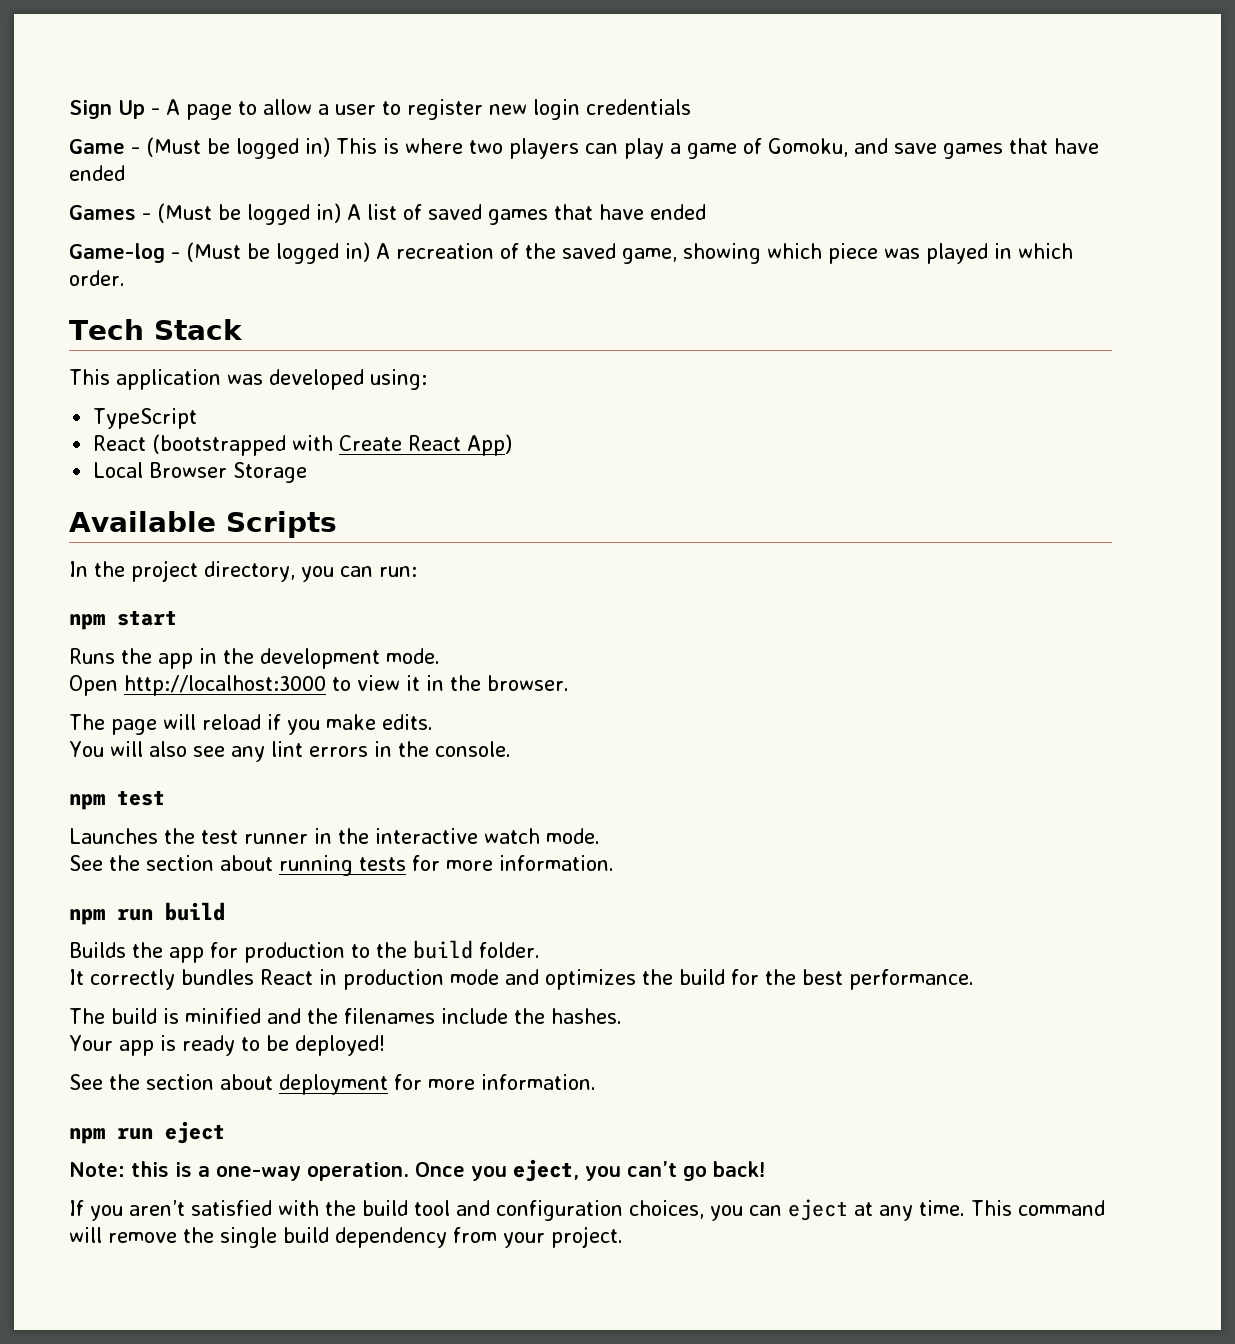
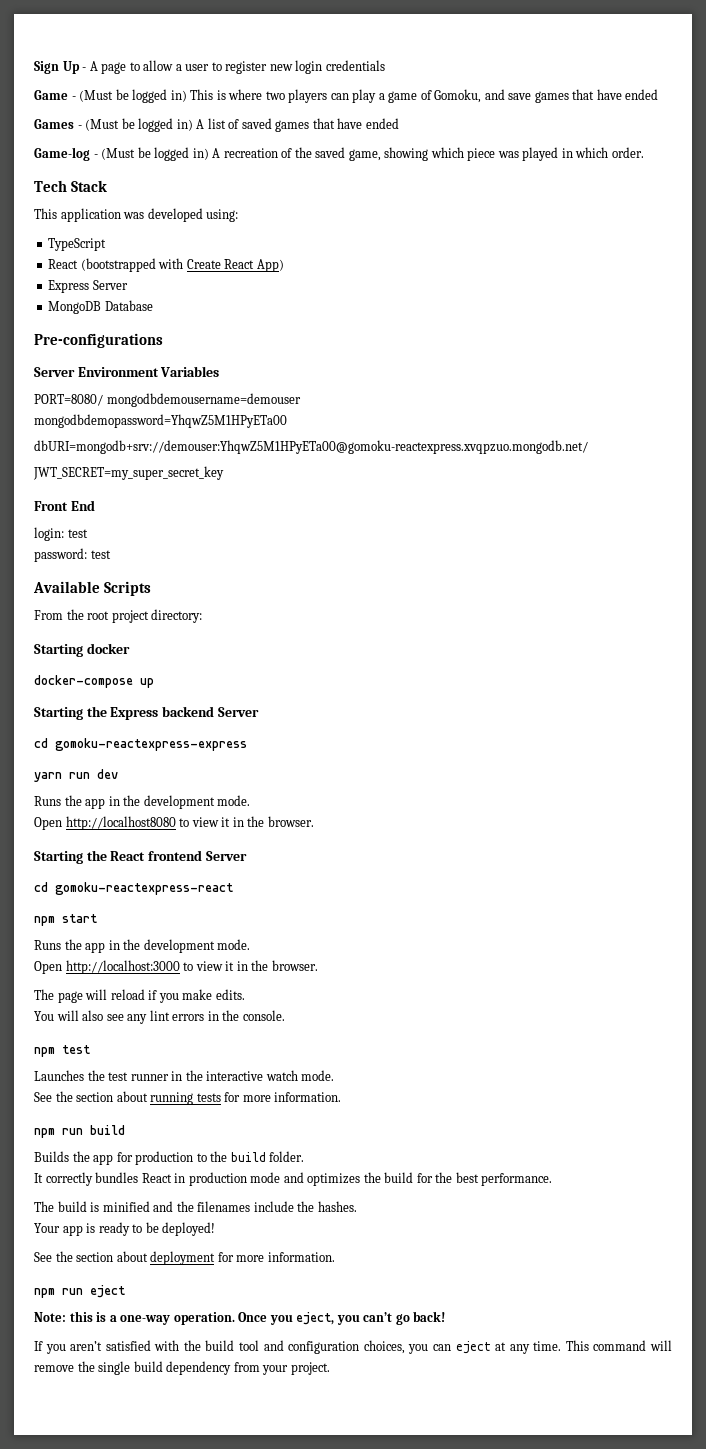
- Local Browser Storage
+ Express Server
+ MongoDB Database
+ Pre-configurations
+ Server Environment Variables
+ PORT=8080/ mongodbdemousername=demouser
+ mongodbdemopassword=YhqwZ5M1HPyETa00
+ dbURI=mongodb+srv://demouser:YhqwZ5M1HPyETa00@gomoku-reactexpress.xvqpzuo.mongodb.net/
+ JWT_SECRET=my_super_secret_key
+ Front End
+ login: test
+ password: test
  Available Scripts
- In the project directory, you can run:
+ From the root project directory:
+ Starting docker
+ docker-compose up
+ Starting the Express backend Server
+ cd gomoku-reactexpress-express
+ yarn run dev
+ Runs the app in the development mode.
+ Open http://localhost8080 to view it in the browser.
+ Starting the React frontend Server
+ cd gomoku-reactexpress-react

